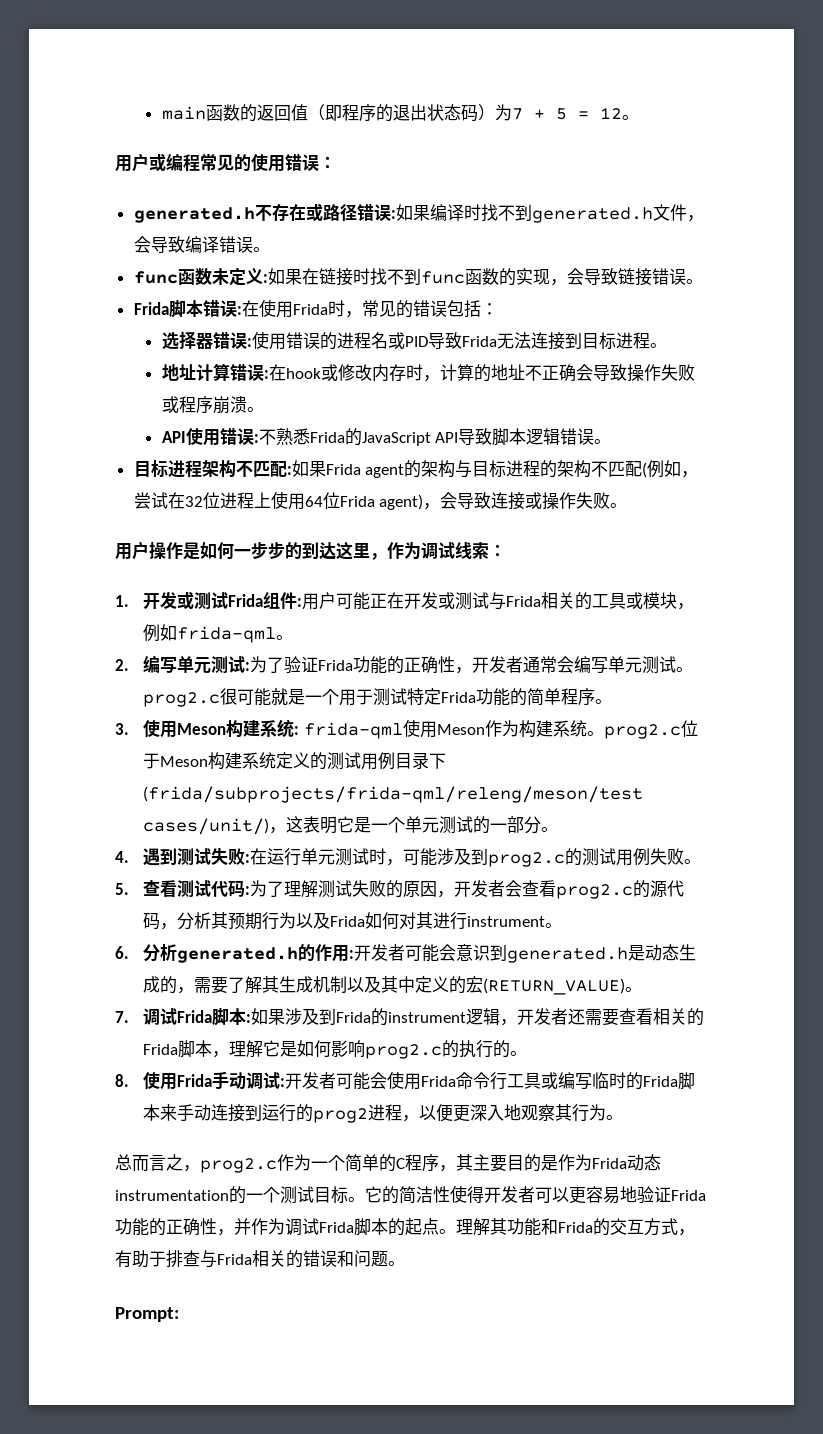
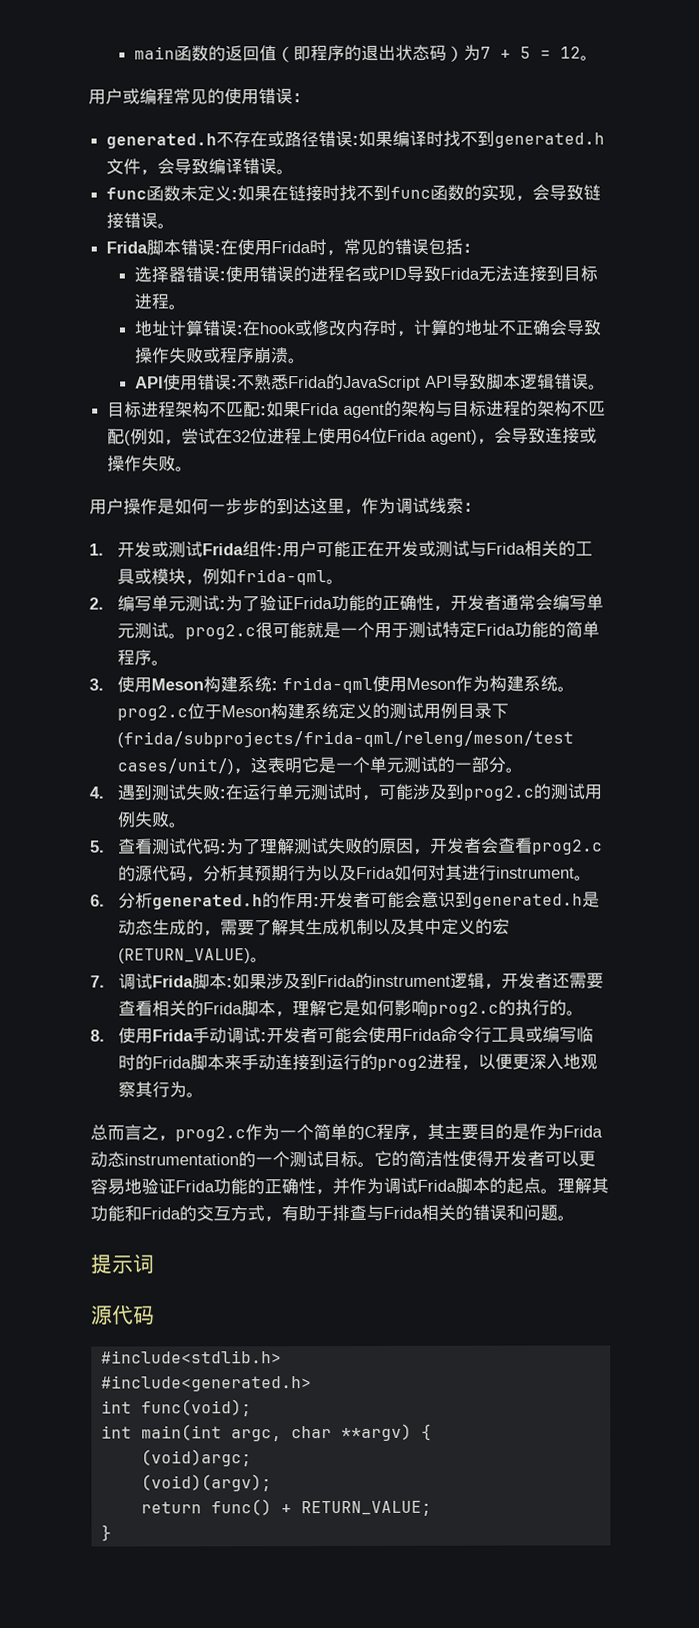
- Prompt:
+ 提示词
+ 源代码
+ #include<stdlib.h>
+ #include<generated.h>
+ int func(void);
+ int main(int argc, char **argv) {
+ (void)argc;
+ (void)(argv);
+ return func() + RETURN_VALUE;
+ }

